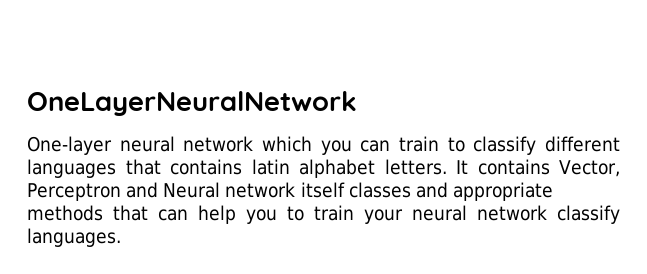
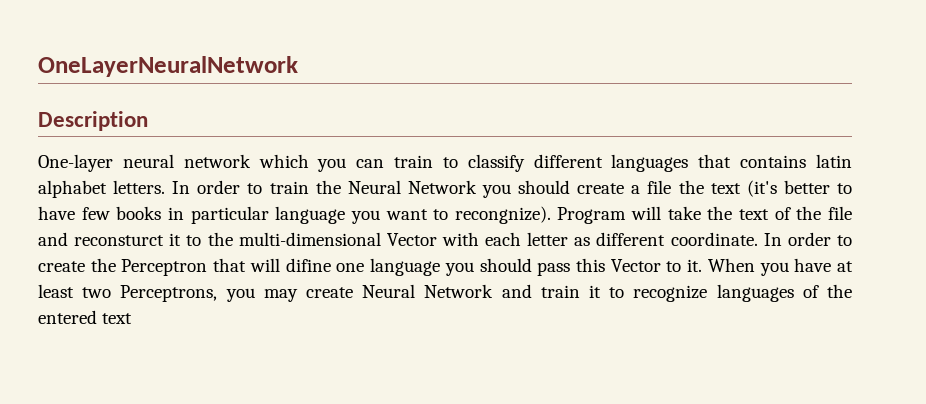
+ Description
- It contains Vector, Perceptron and Neural network itself classes and appropriate methods that can help you to train your neural network classify languages.
+ In order to train the Neural Network you should create a file the text (it's better to have few books in particular language you want to recongnize). Program will take the text of the file and reconsturct it to the multi-dimensional Vector with each letter as different coordinate. In order to create the Perceptron that will difine one language you should pass this Vector to it. When you have at least two Perceptrons, you may create Neural Network and train it to recognize languages of the entered text

